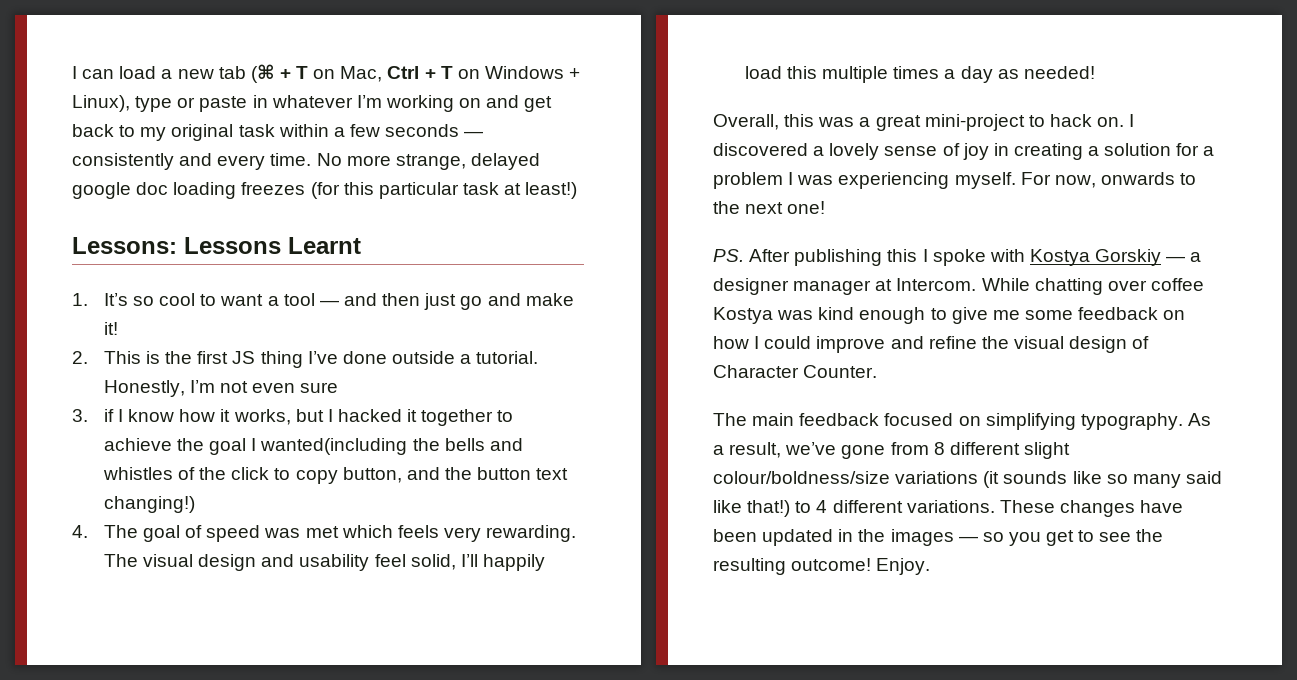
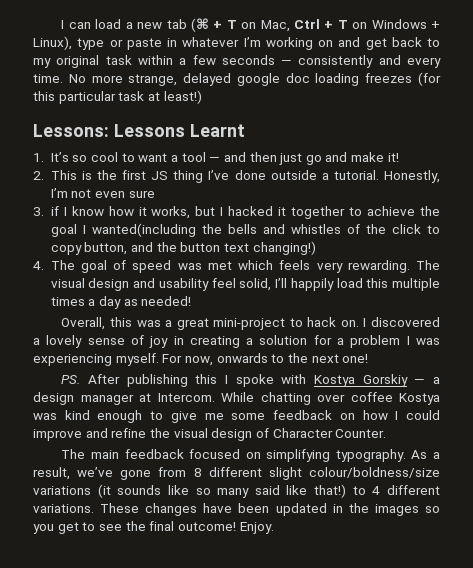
- PS. After publishing this I spoke with Kostya Gorskiy — a designer manager at Intercom.
+ PS. After publishing this I spoke with Kostya Gorskiy — a design manager at Intercom.
- These changes have been updated in the images — so you get to see the resulting outcome!
+ These changes have been updated in the images so you get to see the final outcome!

